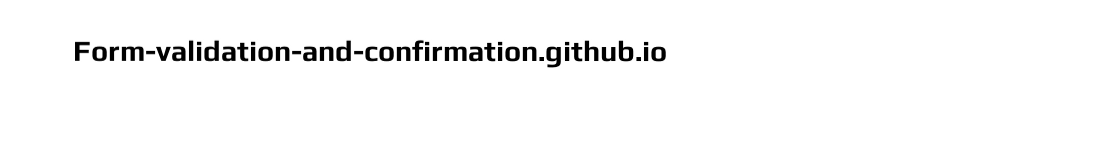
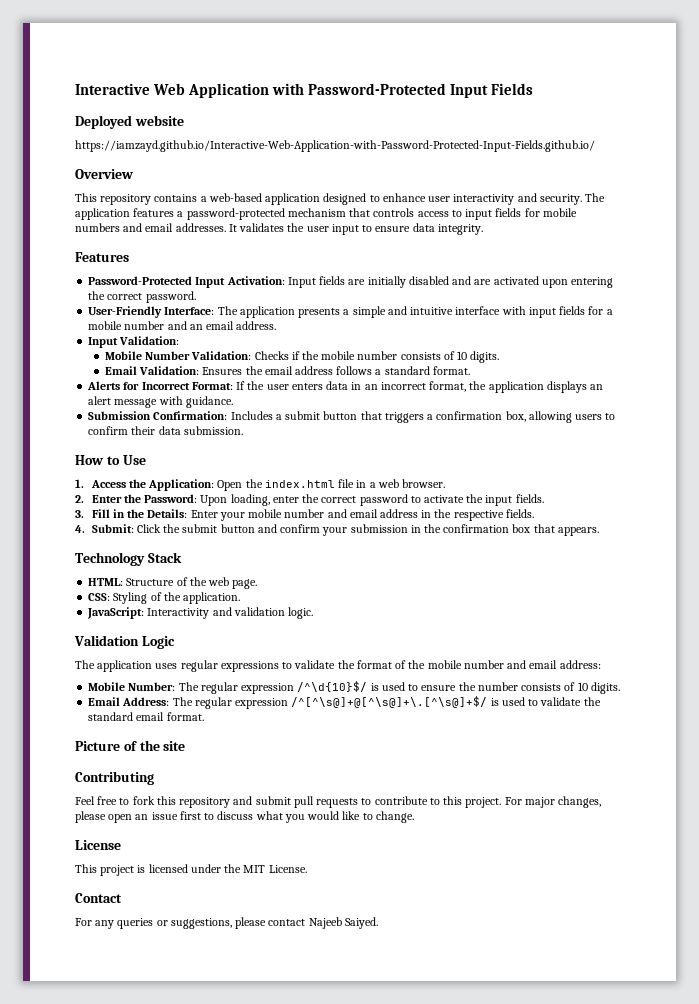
- Form-validation-and-confirmation.github.io
+ Interactive Web Application with Password-Protected Input Fields
+ Deployed website
+ https://iamzayd.github.io/Interactive-Web-Application-with-Password-Protected-Input-Fields.github.io/
+ Overview
+ This repository contains a web-based application designed to enhance user interactivity and security. The application features a password-protected mechanism that controls access to input fields for mobile numbers and email addresses. It validates the user input to ensure data integrity.
+ Features
+ Password-Protected Input Activation: Input fields are initially disabled and are activated upon entering the correct password.
+ User-Friendly Interface: The application presents a simple and intuitive interface with input fields for a mobile number and an email address.
+ Input Validation:
+ Mobile Number Validation: Checks if the mobile number consists of 10 digits.
+ Email Validation: Ensures the email address follows a standard format.
+ Alerts for Incorrect Format: If the user enters data in an incorrect format, the application displays an alert message with guidance.
+ Submission Confirmation: Includes a submit button that triggers a confirmation box, allowing users to confirm their data submission.
+ How to Use
+ 1. Access the Application: Open the index.html file in a web browser.
+ 2. Enter the Password: Upon loading, enter the correct password to activate the input fields.
+ 3. Fill in the Details: Enter your mobile number and email address in the respective fields.
+ 4. Submit: Click the submit button and confirm your submission in the confirmation box that appears.
+ Technology Stack
+ HTML: Structure of the web page.
+ CSS: Styling of the application.
+ JavaScript: Interactivity and validation logic.
+ Validation Logic
+ The application uses regular expressions to validate the format of the mobile number and email address:
+ Mobile Number: The regular expression /^\d{10}$/ is used to ensure the number consists of 10 digits.
+ Email Address: The regular expression /^[^\s@]+@[^\s@]+\.[^\s@]+$/ is used to validate the standard email format.
+ Picture of the site
+ Contributing
+ Feel free to fork this repository and submit pull requests to contribute to this project. For major changes, please open an issue first to discuss what you would like to change.
+ License
+ This project is licensed under the MIT License.
+ Contact
+ For any queries or suggestions, please contact Najeeb Saiyed.

